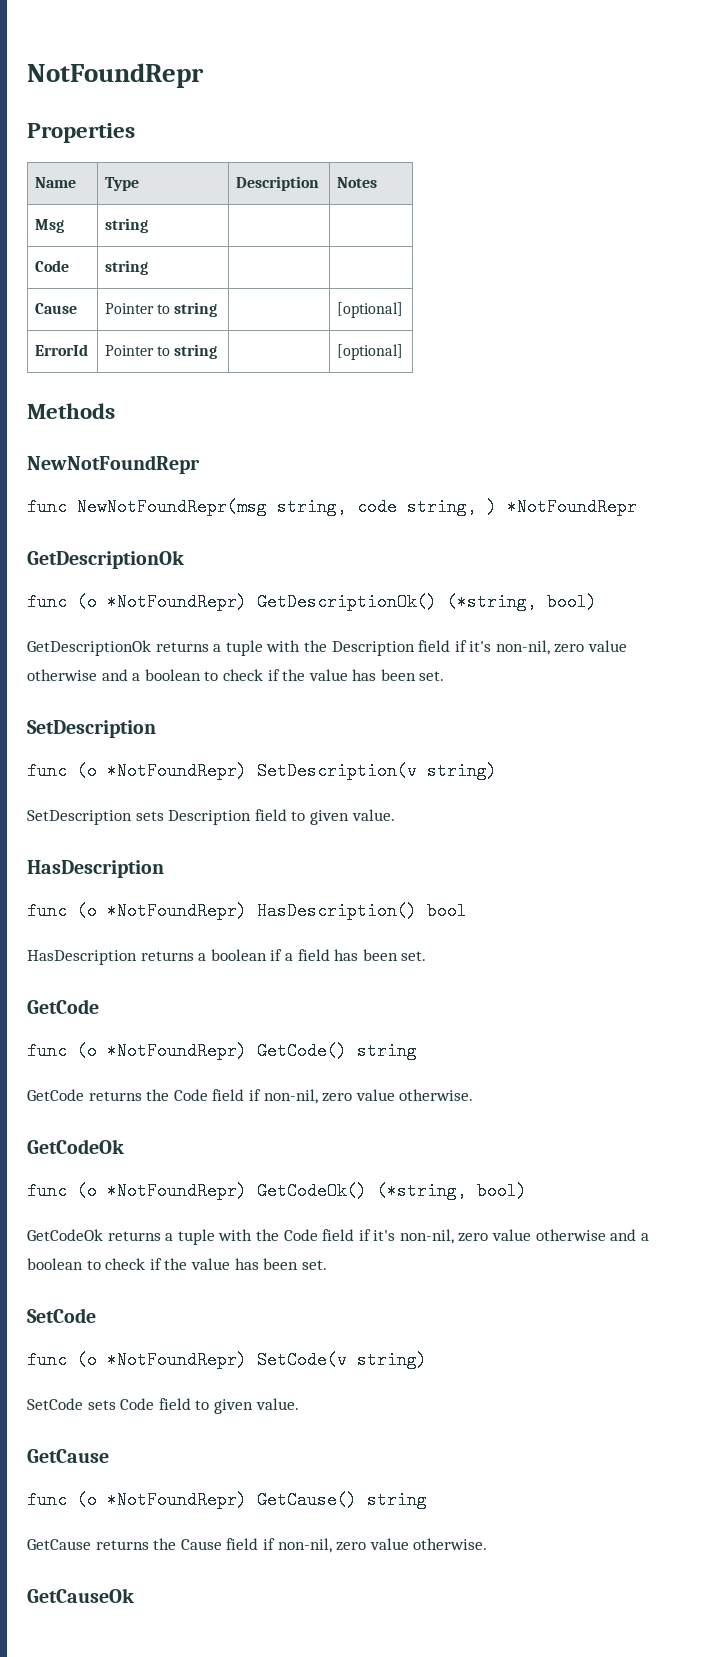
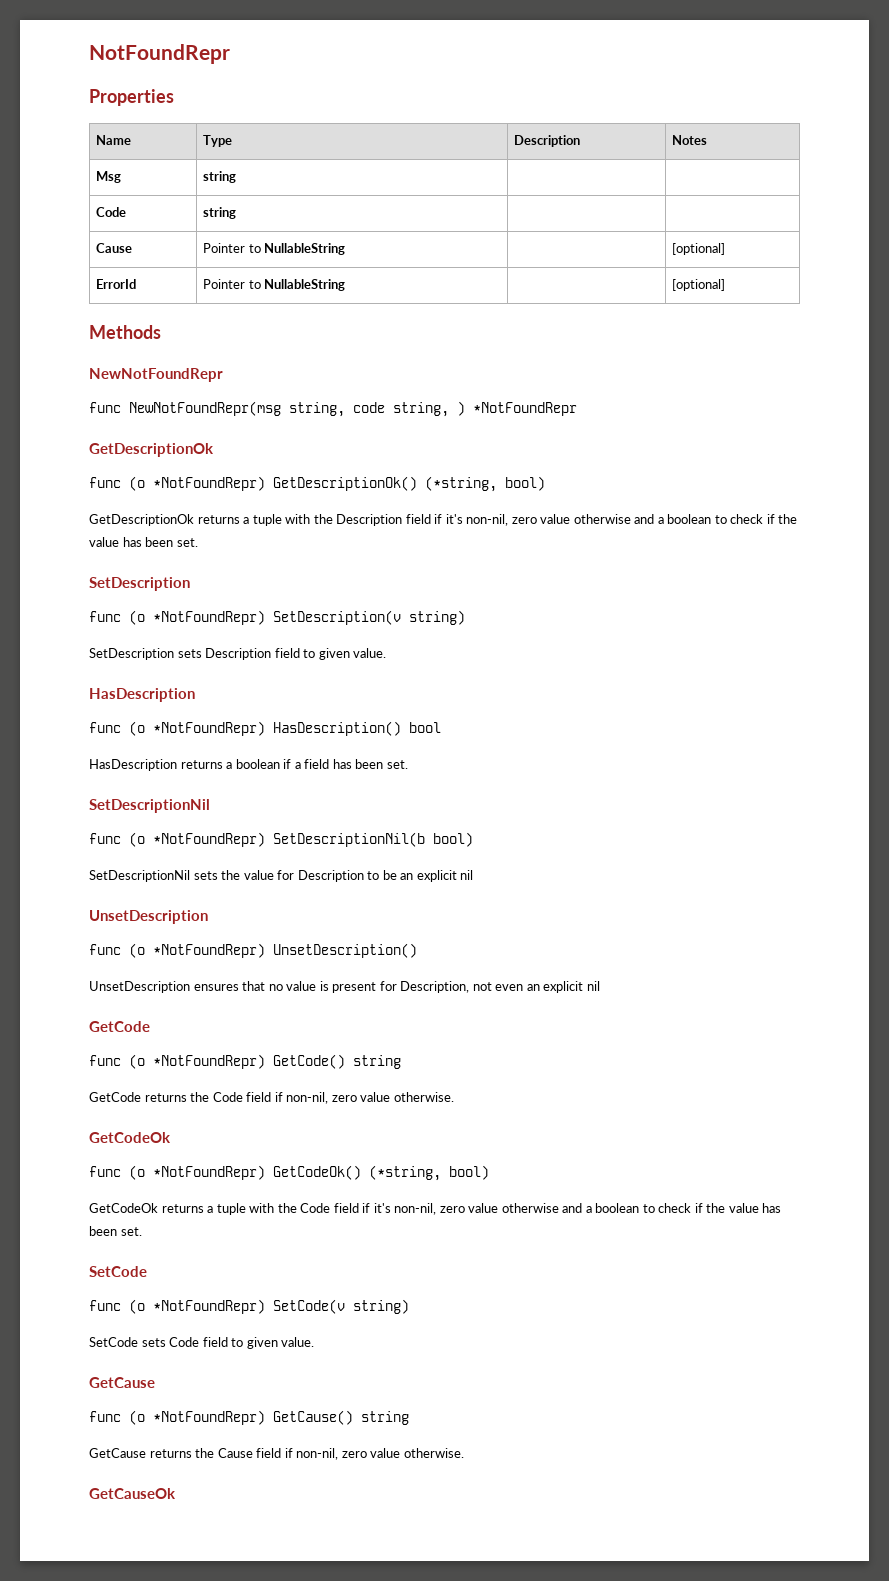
- Cause | Pointer to string | | [optional]
+ Cause | Pointer to NullableString | | [optional]
- ErrorId | Pointer to string | | [optional]
+ ErrorId | Pointer to NullableString | | [optional]
  HasDescription returns a boolean if a field has been set.
+ SetDescriptionNil
+ func (o *NotFoundRepr) SetDescriptionNil(b bool)
+ SetDescriptionNil sets the value for Description to be an explicit nil
+ UnsetDescription
+ func (o *NotFoundRepr) UnsetDescription()
+ UnsetDescription ensures that no value is present for Description, not even an explicit nil

